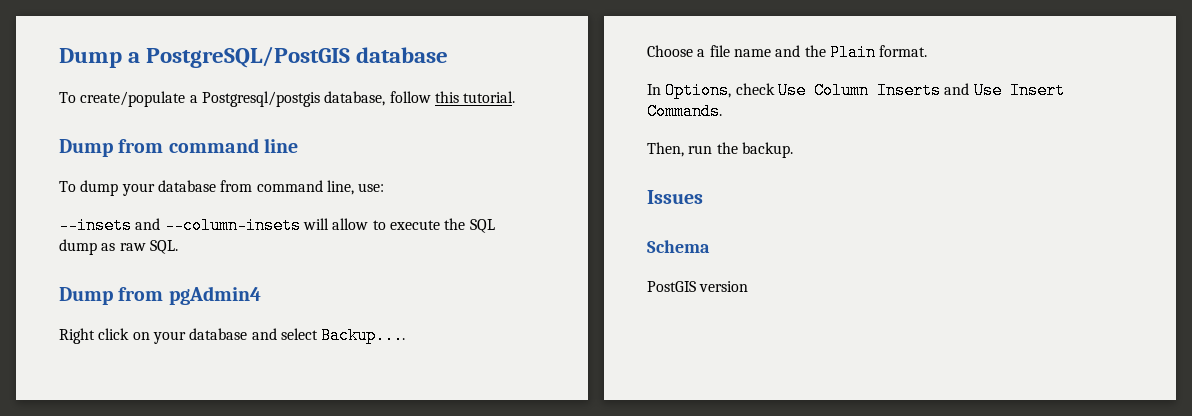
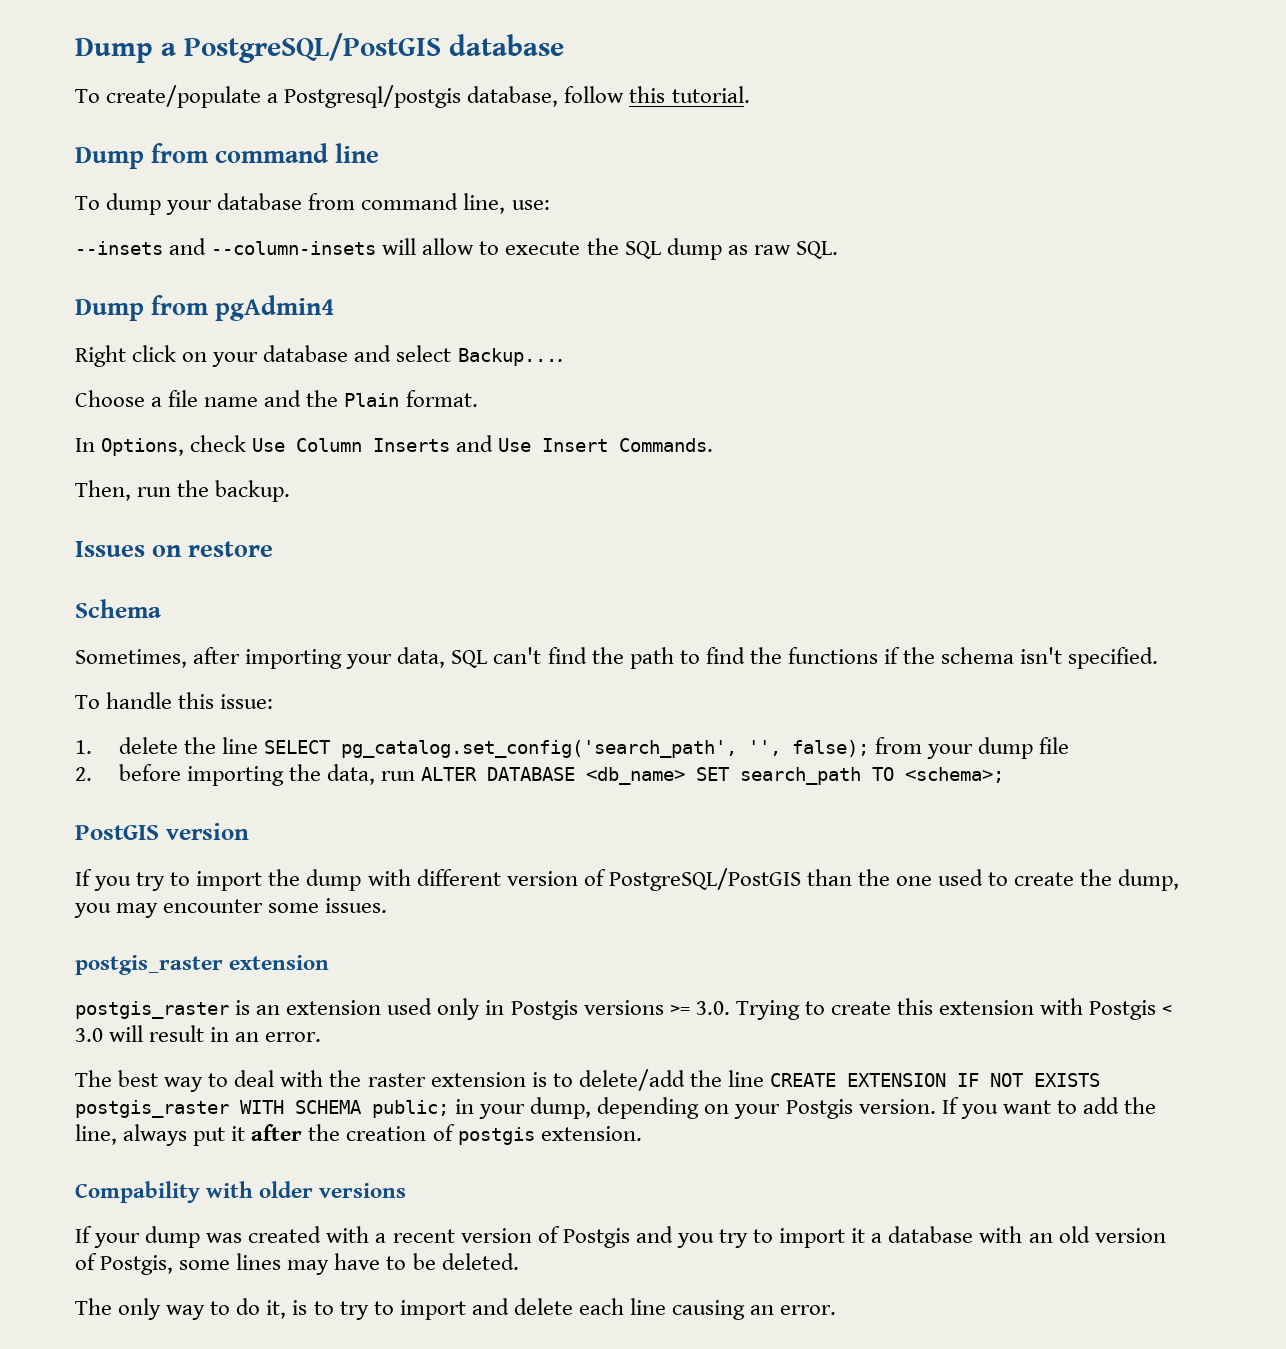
- Issues
+ Issues on restore
+ Sometimes, after importing your data, SQL can't find the path to find the functions if the schema isn't specified.
+ To handle this issue:
+ 1. delete the line SELECT pg_catalog.set_config('search_path', '', false); from your dump file
+ 2. before importing the data, run ALTER DATABASE <db_name> SET search_path TO <schema>;
  PostGIS version
+ If you try to import the dump with different version of PostgreSQL/PostGIS than the one used to create the dump, you may encounter some issues.
+ postgis_raster extension
+ postgis_raster is an extension used only in Postgis versions >= 3.0. Trying to create this extension with Postgis < 3.0 will result in an error.
+ The best way to deal with the raster extension is to delete/add the line CREATE EXTENSION IF NOT EXISTS postgis_raster WITH SCHEMA public; in your dump, depending on your Postgis version. If you want to add the line, always put it after the creation of postgis extension.
+ Compability with older versions
+ If your dump was created with a recent version of Postgis and you try to import it a database with an old version of Postgis, some lines may have to be deleted.
+ The only way to do it, is to try to import and delete each line causing an error.

